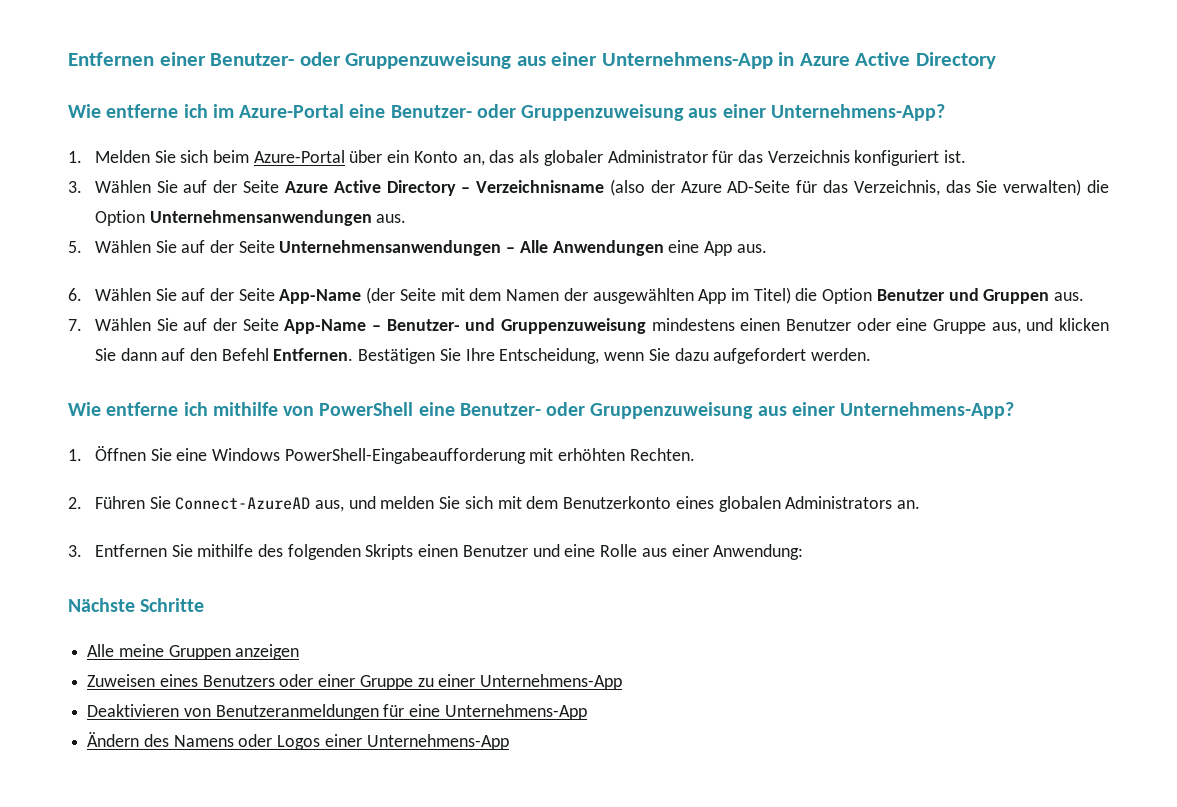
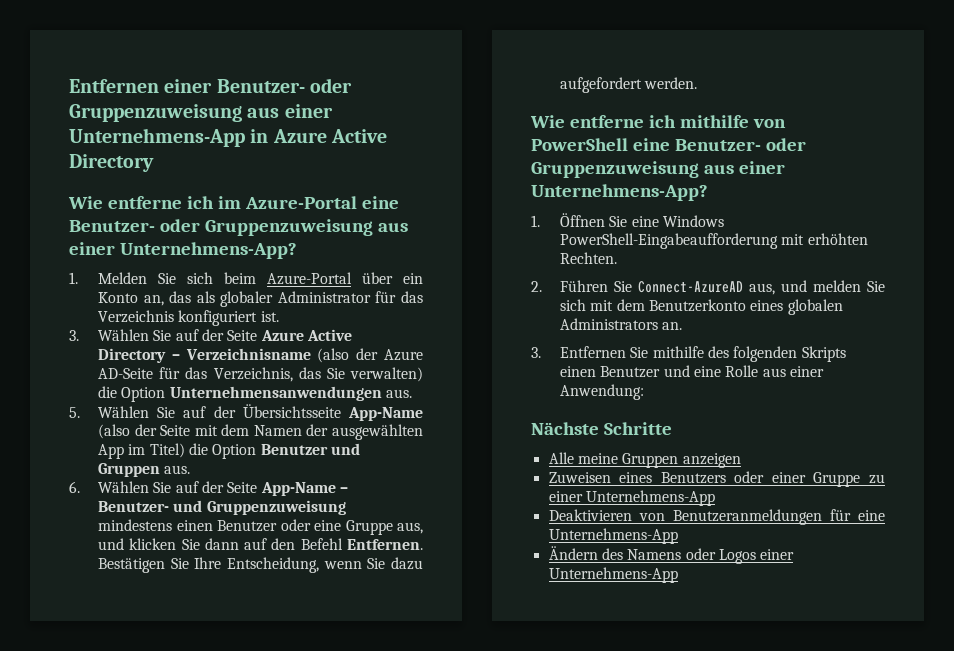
- 5. Wählen Sie auf der Seite Unternehmensanwendungen – Alle Anwendungen eine App aus.
- 6. Wählen Sie auf der Seite App-Name (der Seite mit dem Namen der ausgewählten App im Titel) die Option Benutzer und Gruppen aus.
+ 5. Wählen Sie auf der Übersichtsseite App-Name (also der Seite mit dem Namen der ausgewählten App im Titel) die Option Benutzer und Gruppen aus.
- 7. Wählen Sie auf der Seite App-Name – Benutzer- und Gruppenzuweisung mindestens einen Benutzer oder eine Gruppe aus, und klicken Sie dann auf den Befehl Entfernen.
+ 6. Wählen Sie auf der Seite App-Name – Benutzer- und Gruppenzuweisung mindestens einen Benutzer oder eine Gruppe aus, und klicken Sie dann auf den Befehl Entfernen.

